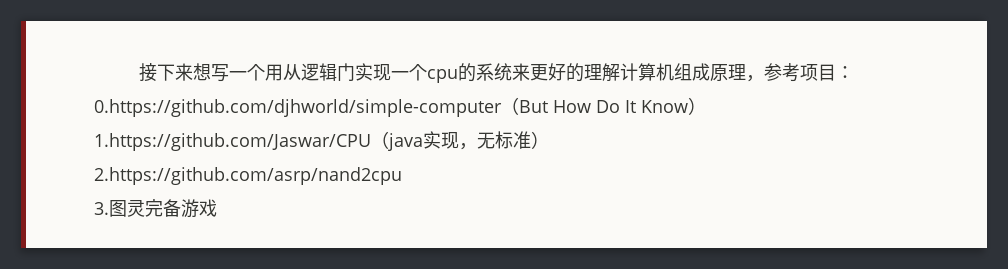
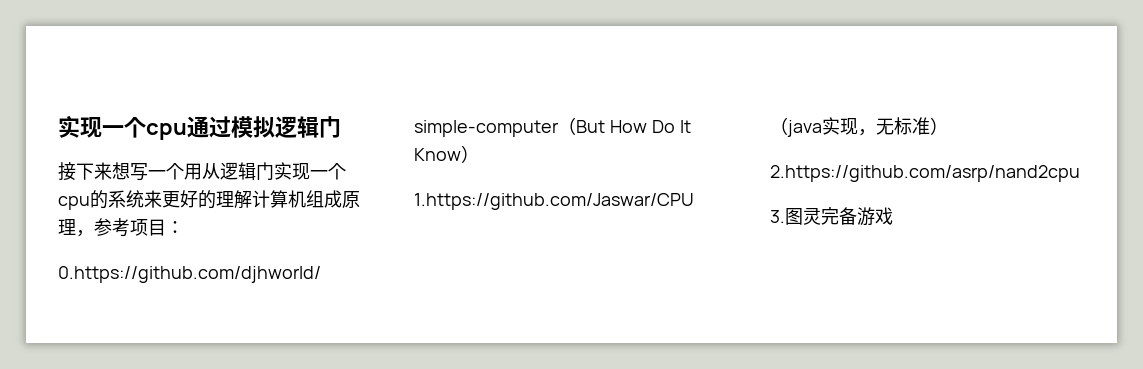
+ 实现一个cpu通过模拟逻辑门

